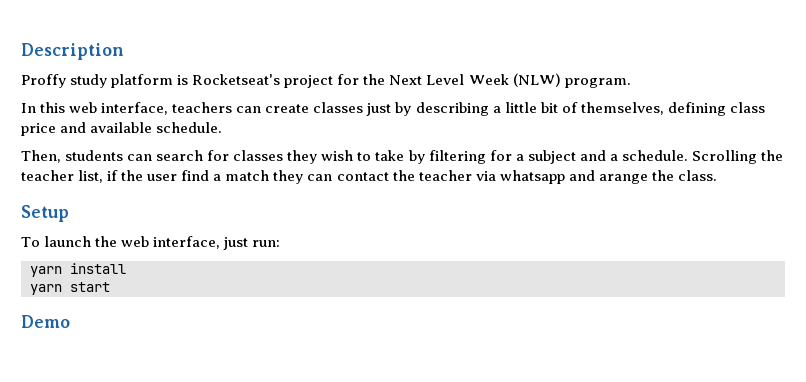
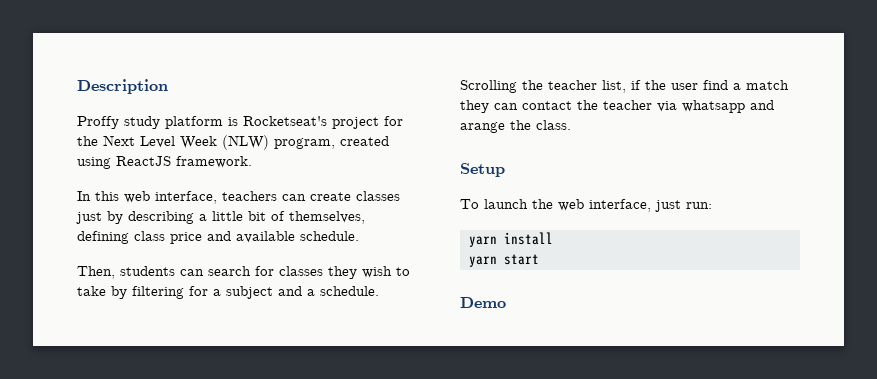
- Proffy study platform is Rocketseat's project for the Next Level Week (NLW) program.
+ Proffy study platform is Rocketseat's project for the Next Level Week (NLW) program, created using ReactJS framework.

